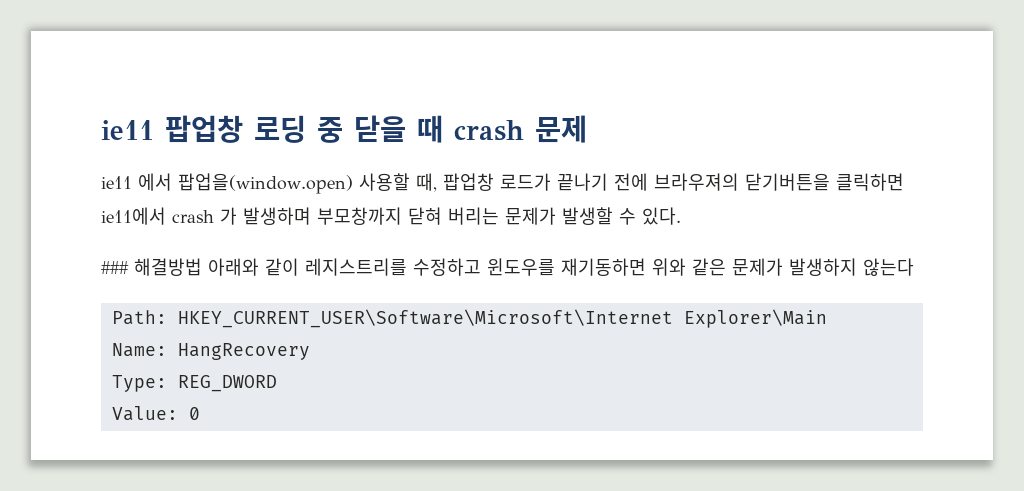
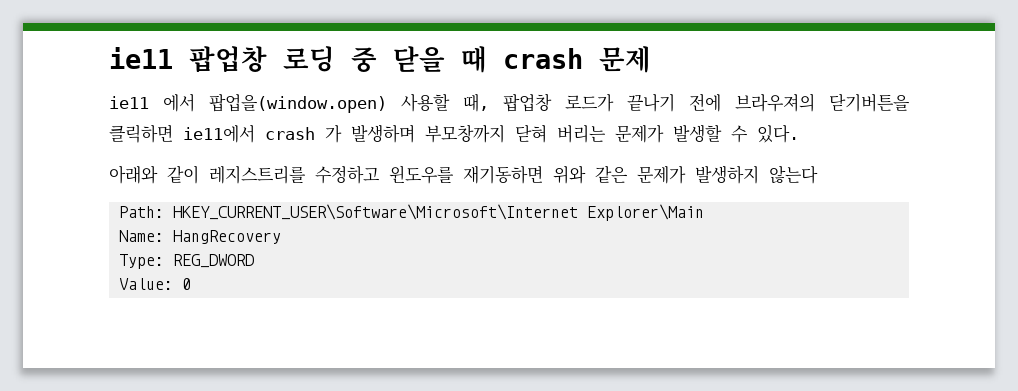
- ### 해결방법 아래와 같이 레지스트리를 수정하고 윈도우를 재기동하면 위와 같은 문제가 발생하지 않는다
+ 아래와 같이 레지스트리를 수정하고 윈도우를 재기동하면 위와 같은 문제가 발생하지 않는다

